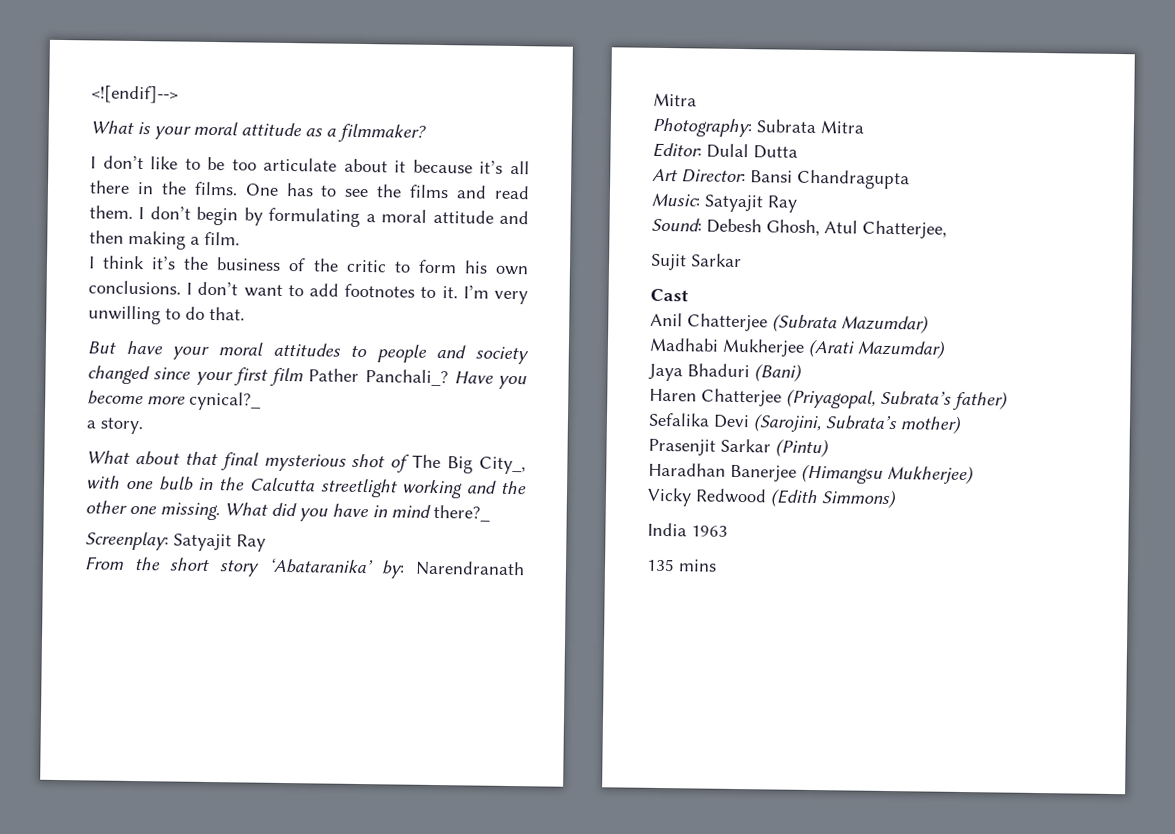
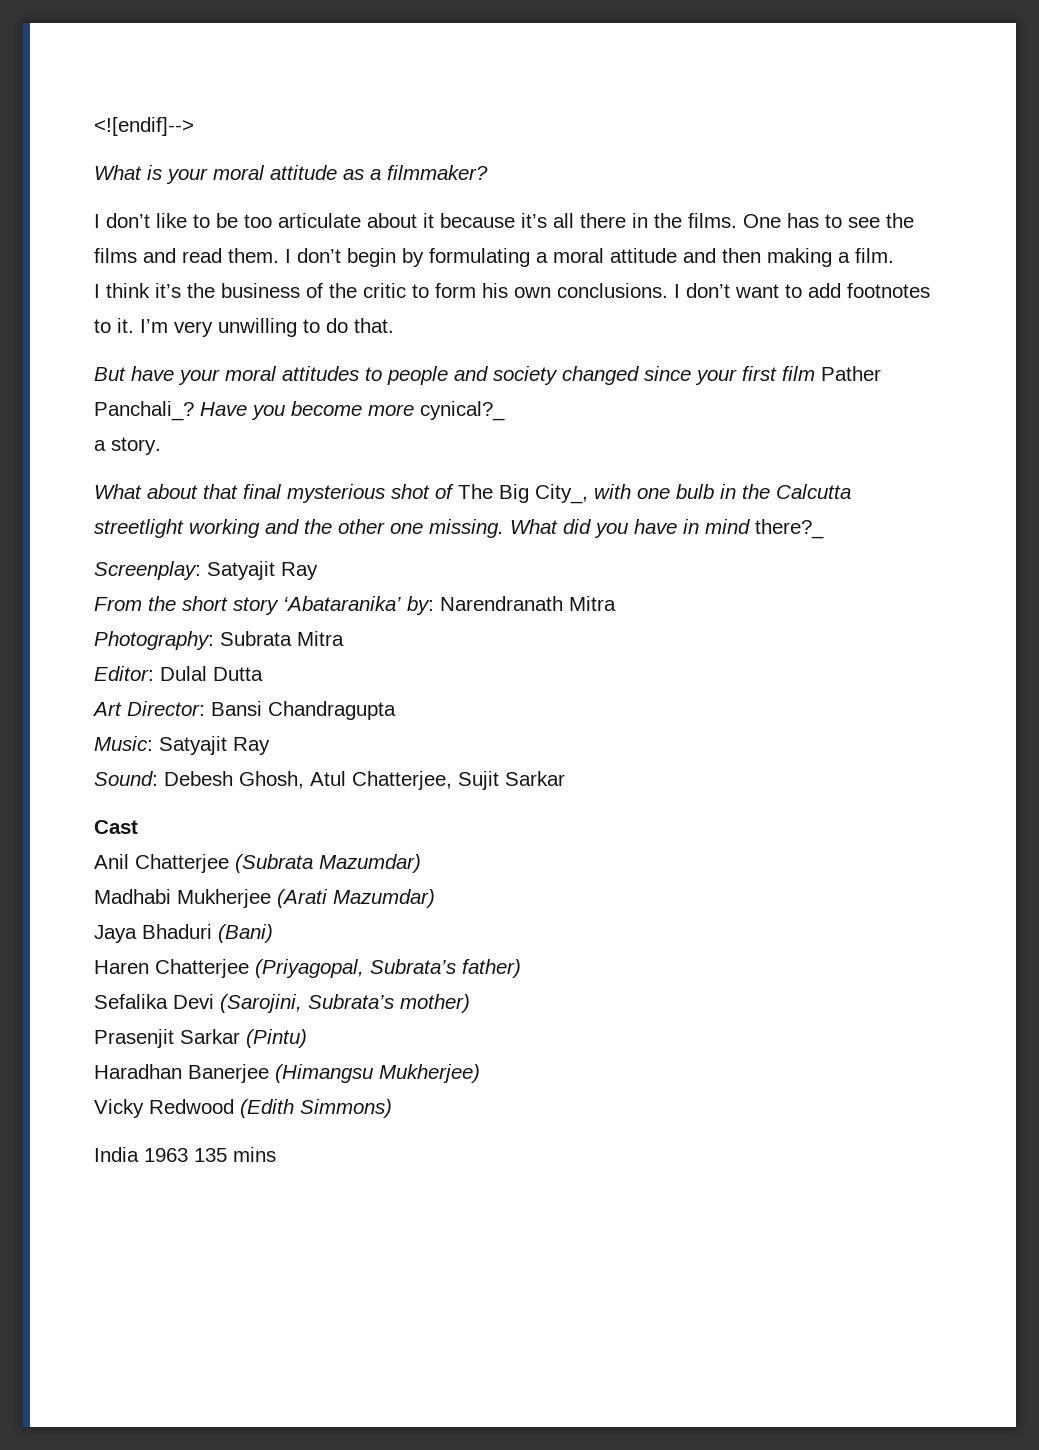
- Sound: Debesh Ghosh, Atul Chatterjee,
- Sujit Sarkar
+ Sound: Debesh Ghosh, Atul Chatterjee, Sujit Sarkar
- India 1963
- 135 mins
+ India 1963 135 mins

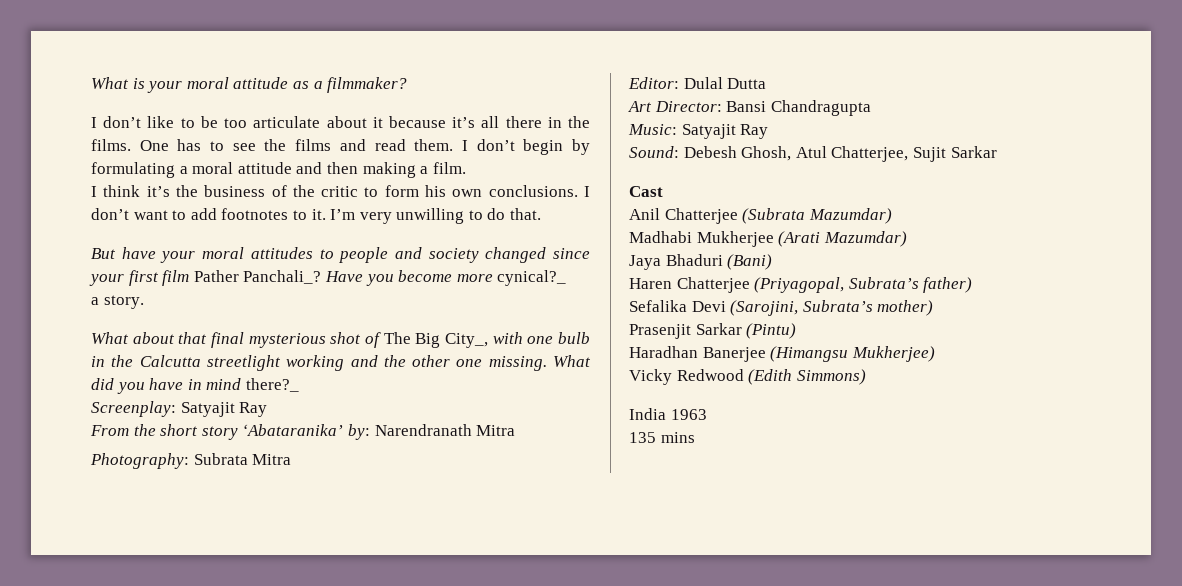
- <![endif]-->
- India 1963 135 mins
+ India 1963
+ 135 mins

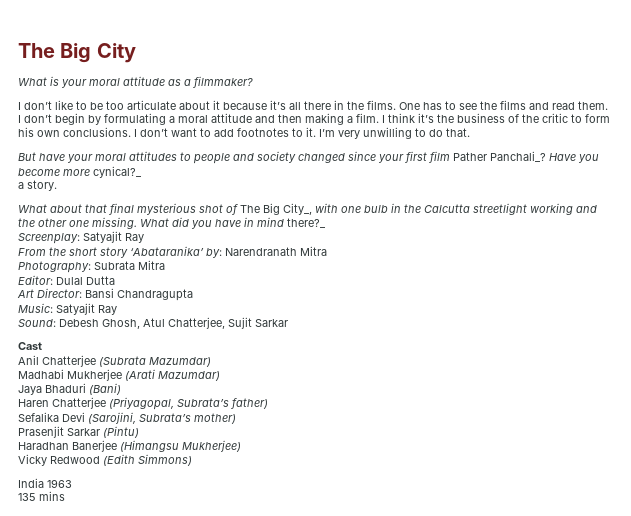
+ The Big City
- I don’t begin by formulating a moral attitude and then making a film.
- I think it’s the business of the critic to form his own conclusions.
+ I don’t begin by formulating a moral attitude and then making a film. I think it’s the business of the critic to form his own conclusions.

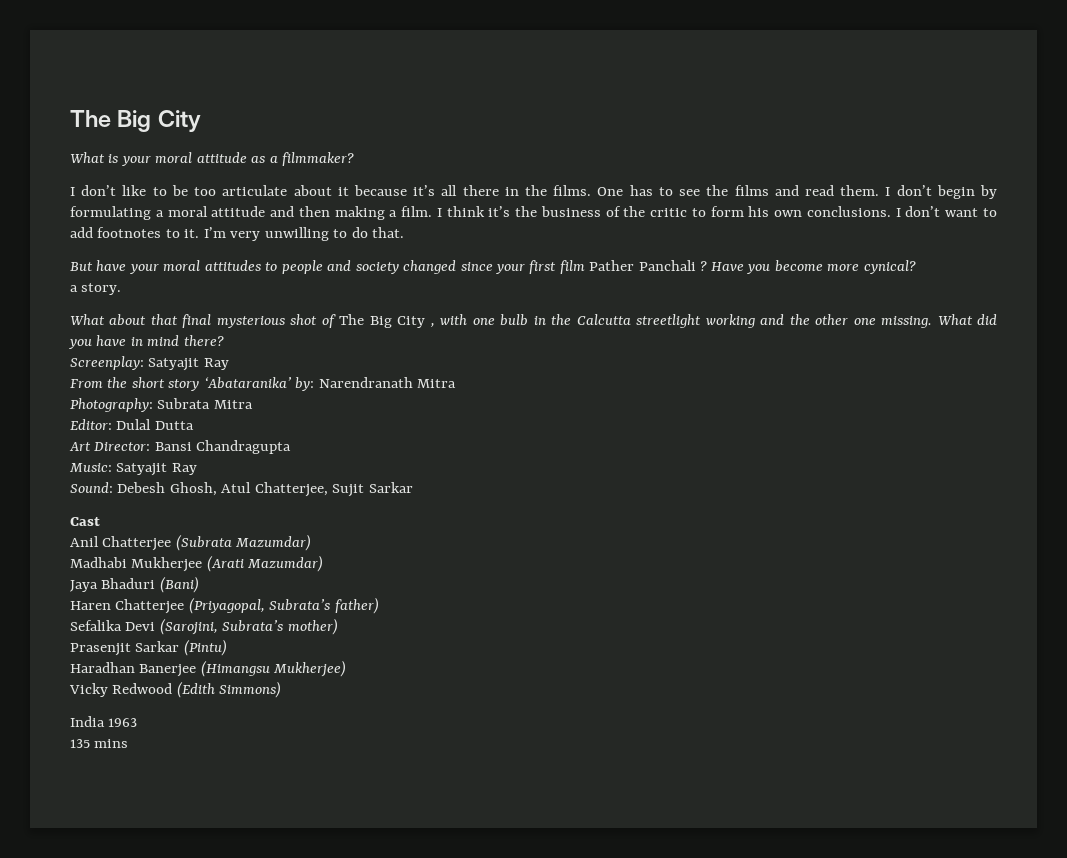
- But have your moral attitudes to people and society changed since your first film Pather Panchali_?
+ But have your moral attitudes to people and society changed since your first film Pather Panchali ?
- Have you become more cynical?_
+ Have you become more cynical?
- What about that final mysterious shot of The Big City_, with one bulb in the Calcutta streetlight working and the other one missing.
+ What about that final mysterious shot of The Big City , with one bulb in the Calcutta streetlight working and the other one missing.
- What did you have in mind there?_
+ What did you have in mind there?

